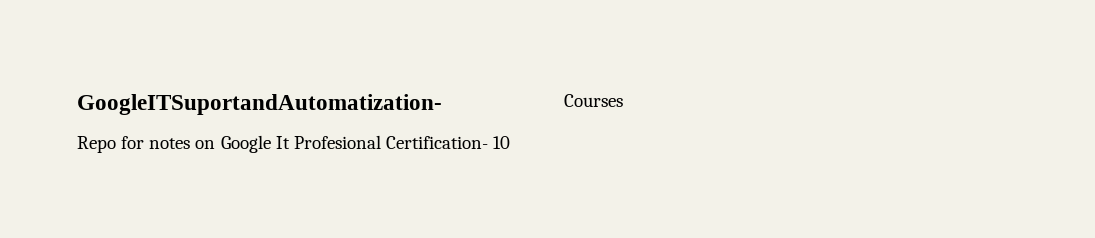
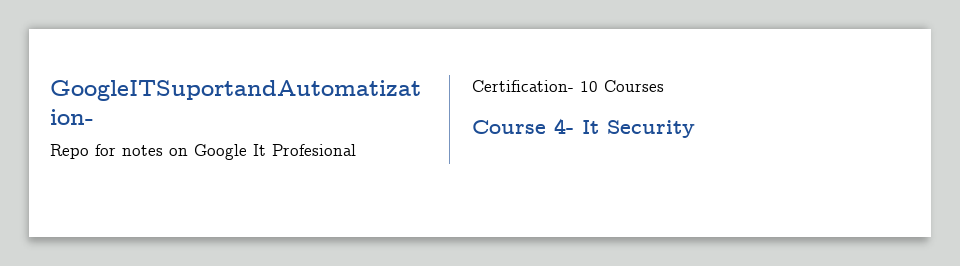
+ Course 4- It Security

